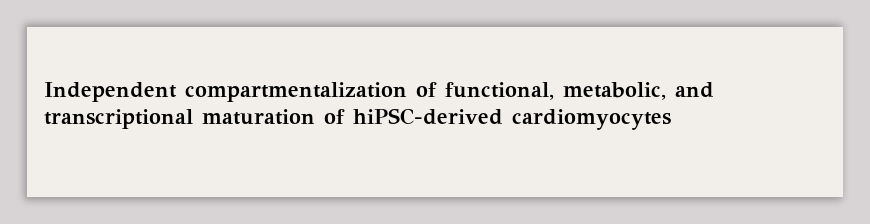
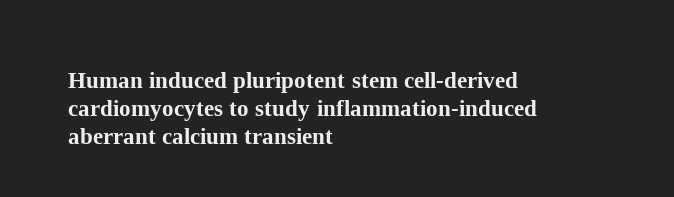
- Independent compartmentalization of functional, metabolic, and transcriptional maturation of hiPSC-derived cardiomyocytes
+ Human induced pluripotent stem cell-derived cardiomyocytes to study inflammation-induced aberrant calcium transient

